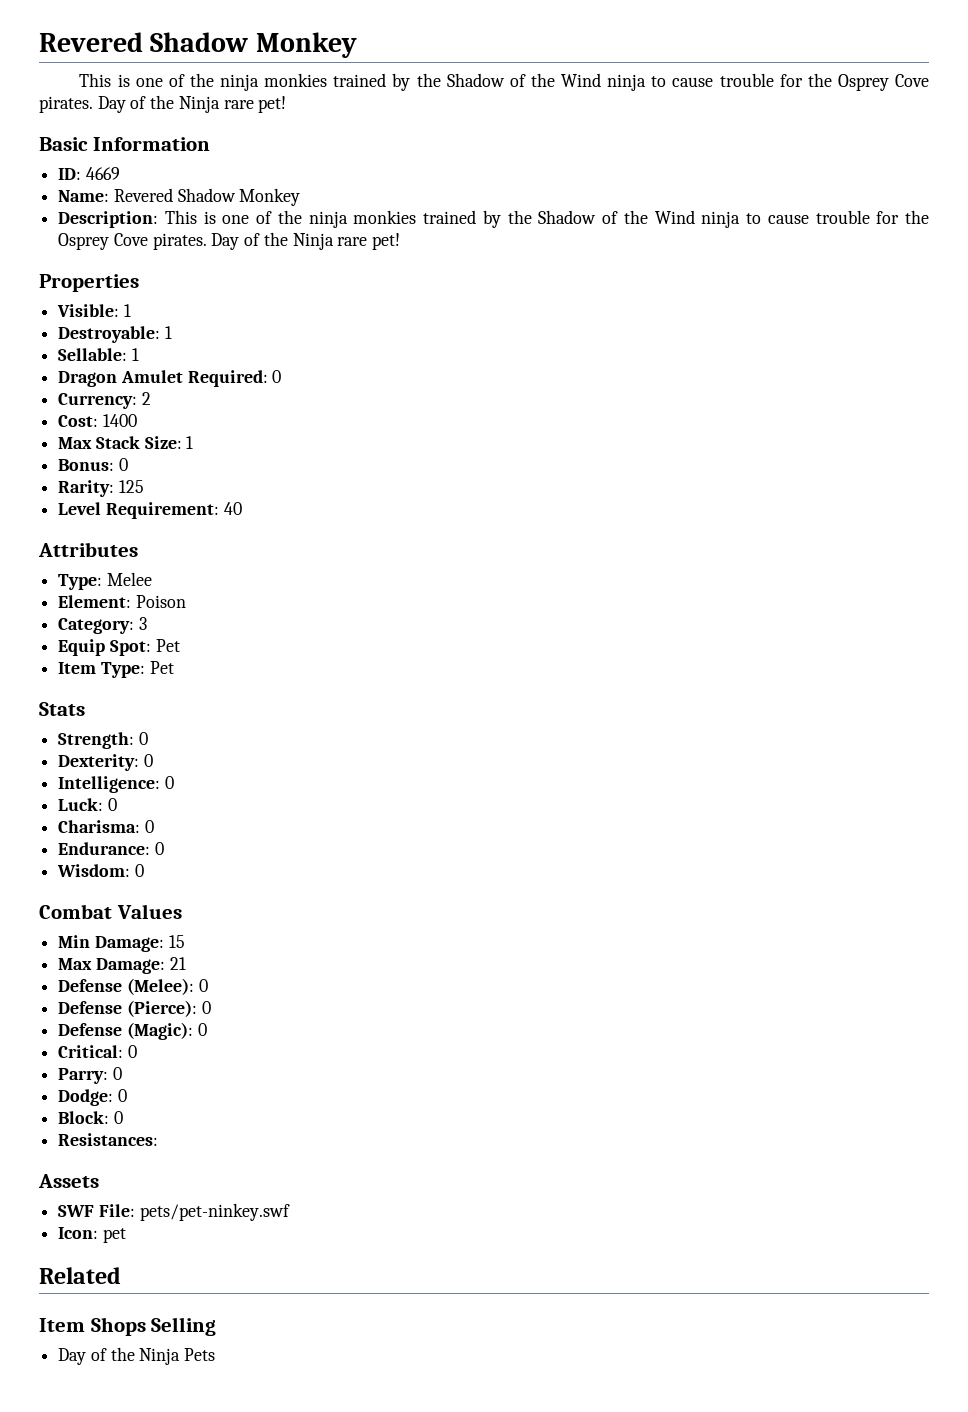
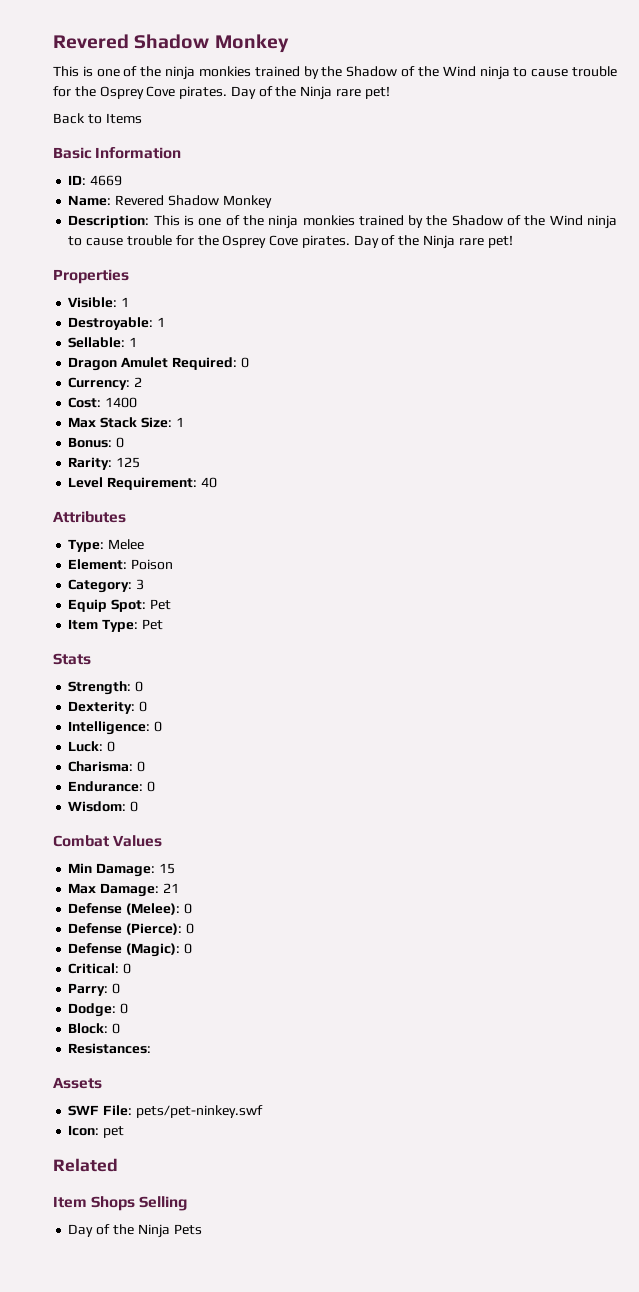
+ Back to Items

